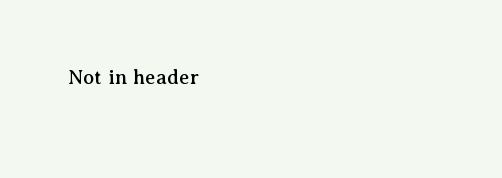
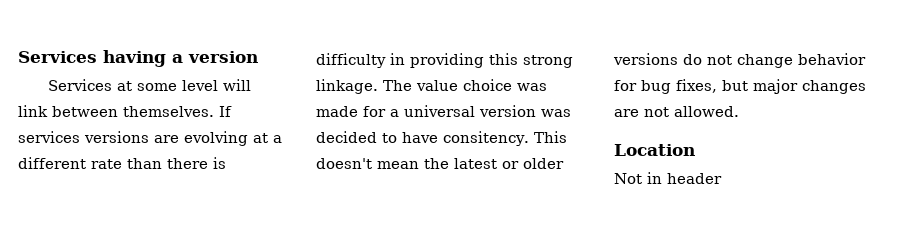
+ Services having a version
+ Services at some level will link between themselves. If services versions are evolving at a different rate than there is difficulty in providing this strong linkage. The value choice was made for a universal version was decided to have consitency. This doesn't mean the latest or older versions do not change behavior for bug fixes, but major changes are not allowed.
+ Location

